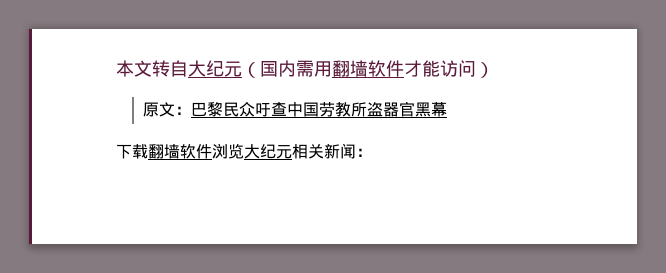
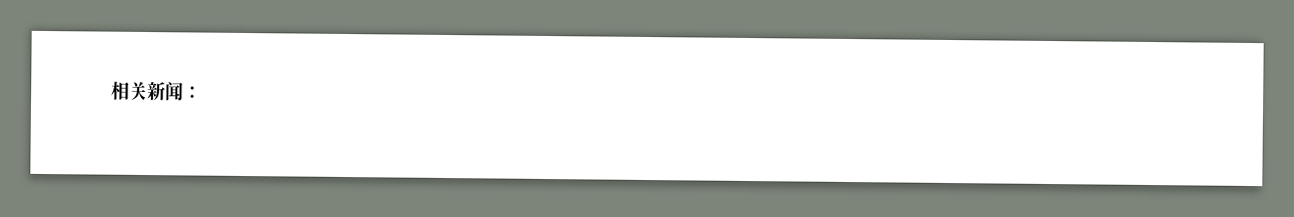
- 本文转自大纪元（国内需用翻墙软件才能访问）
- 原文：巴黎民众吁查中国劳教所盗器官黑幕
- 下载翻墙软件浏览大纪元相关新闻：
+ 相关新闻：

